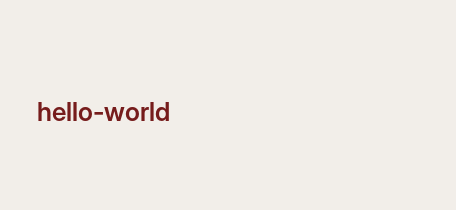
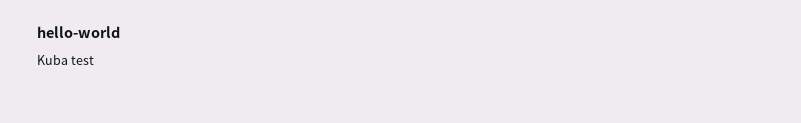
+ Kuba test

